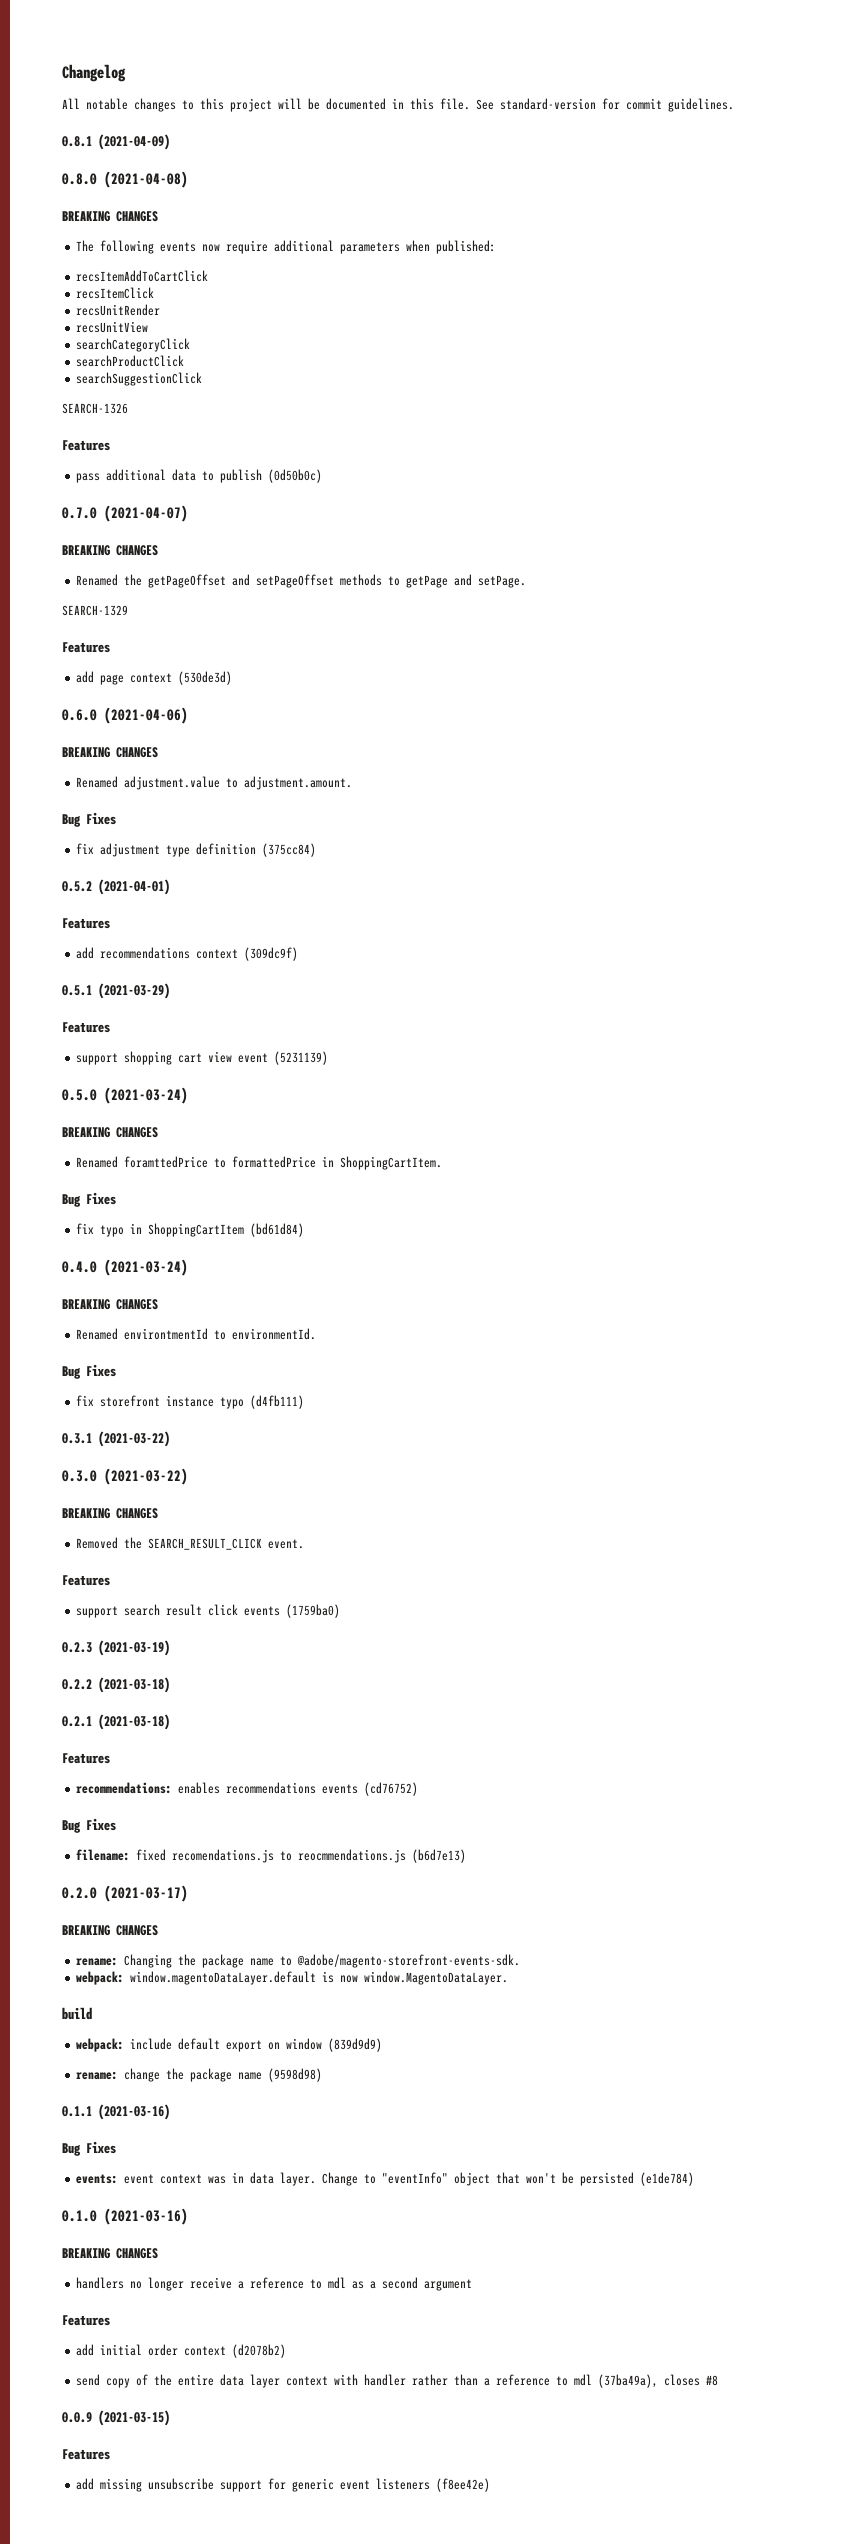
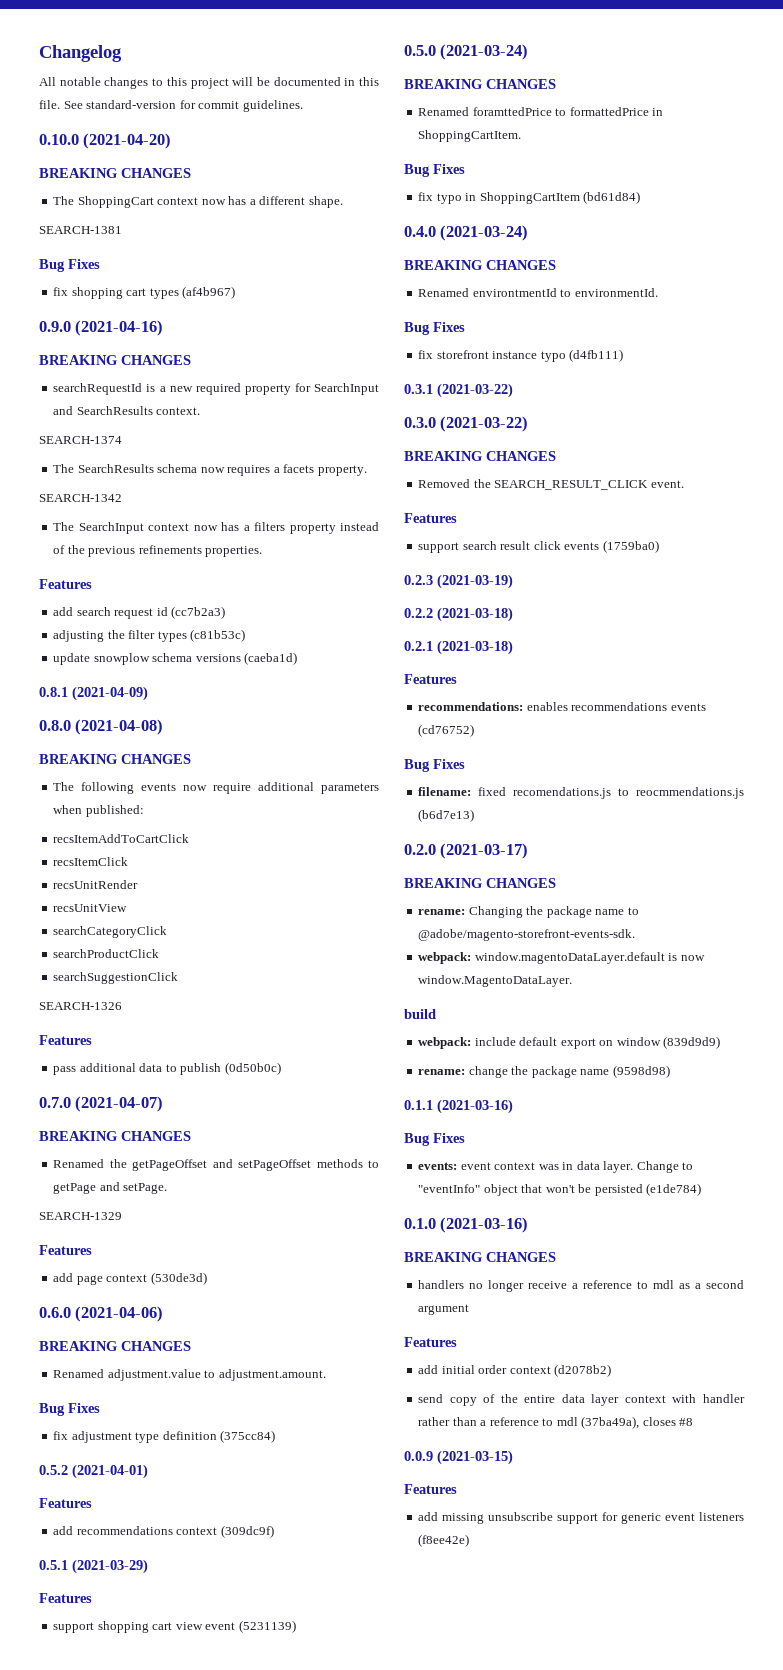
+ 0.10.0 (2021-04-20)
+ BREAKING CHANGES
+ The ShoppingCart context now has a different shape.
+ SEARCH-1381
+ Bug Fixes
+ fix shopping cart types (af4b967)
+ 0.9.0 (2021-04-16)
+ BREAKING CHANGES
+ searchRequestId is a new required property for SearchInput and SearchResults context.
+ SEARCH-1374
+ The SearchResults schema now requires a facets property.
+ SEARCH-1342
+ The SearchInput context now has a filters property instead of the previous refinements properties.
+ Features
+ add search request id (cc7b2a3)
+ adjusting the filter types (c81b53c)
+ update snowplow schema versions (caeba1d)

